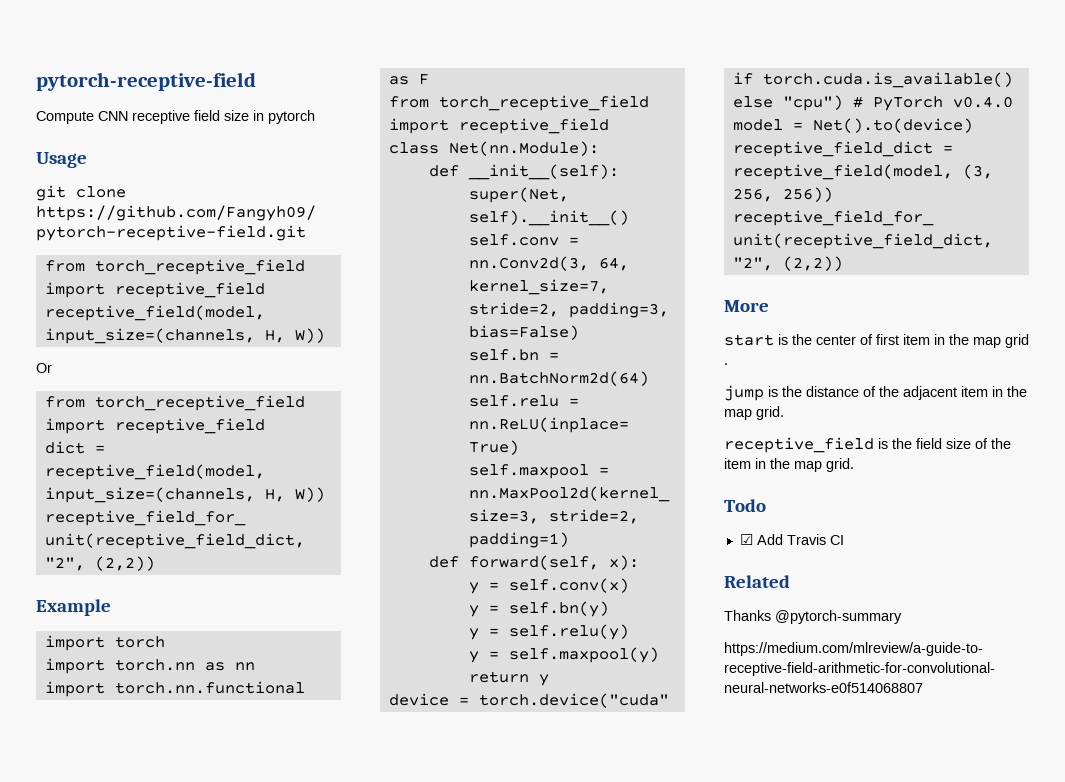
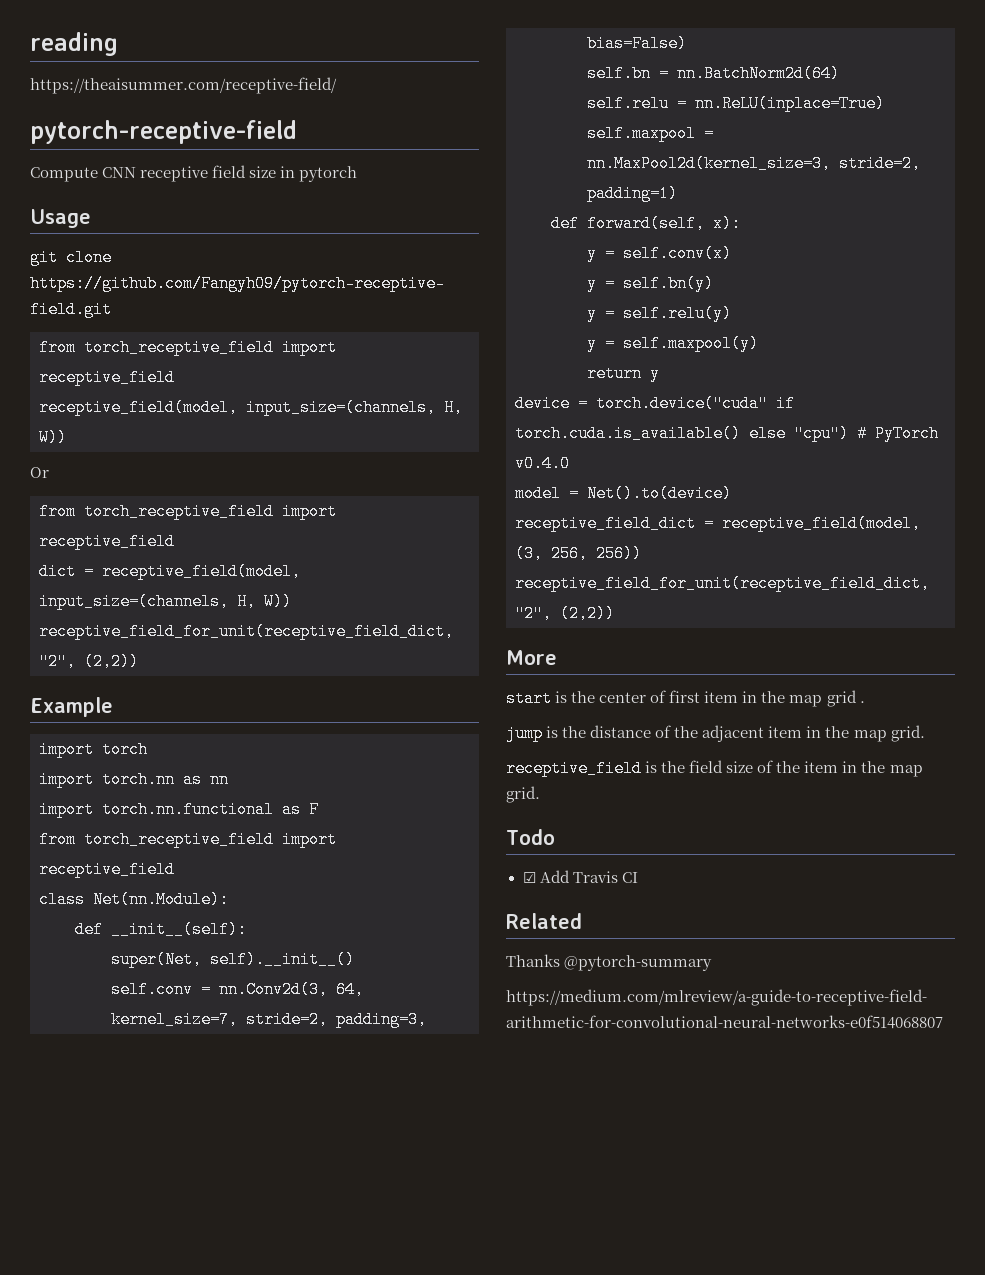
+ reading
+ https://theaisummer.com/receptive-field/

